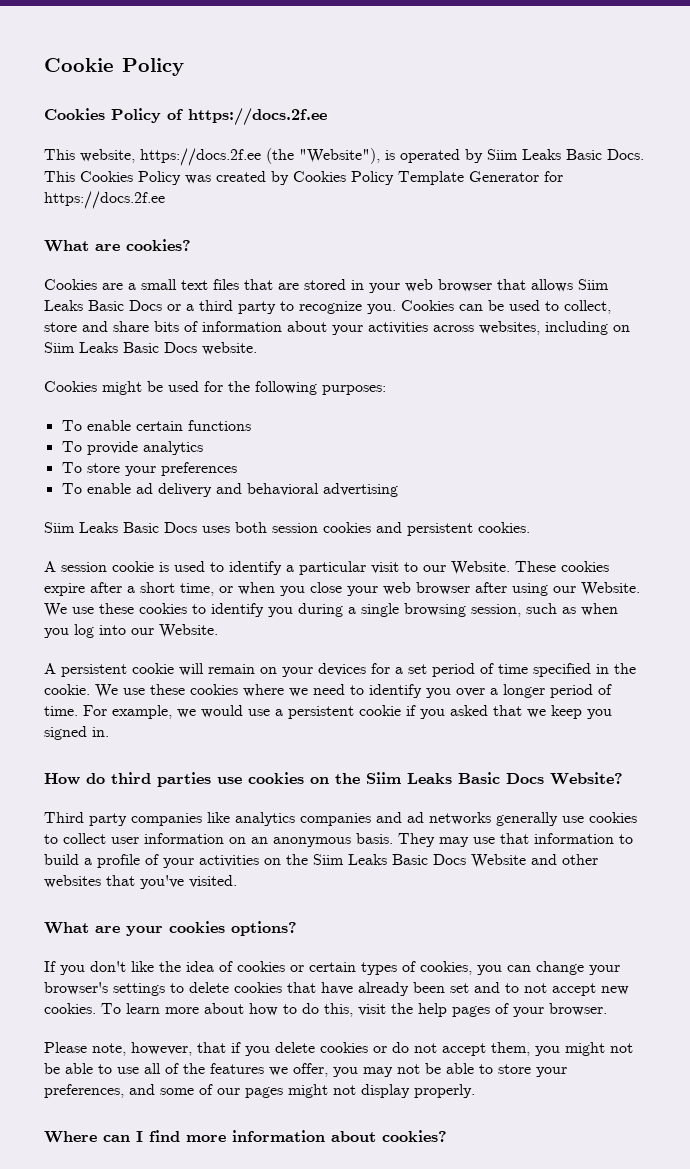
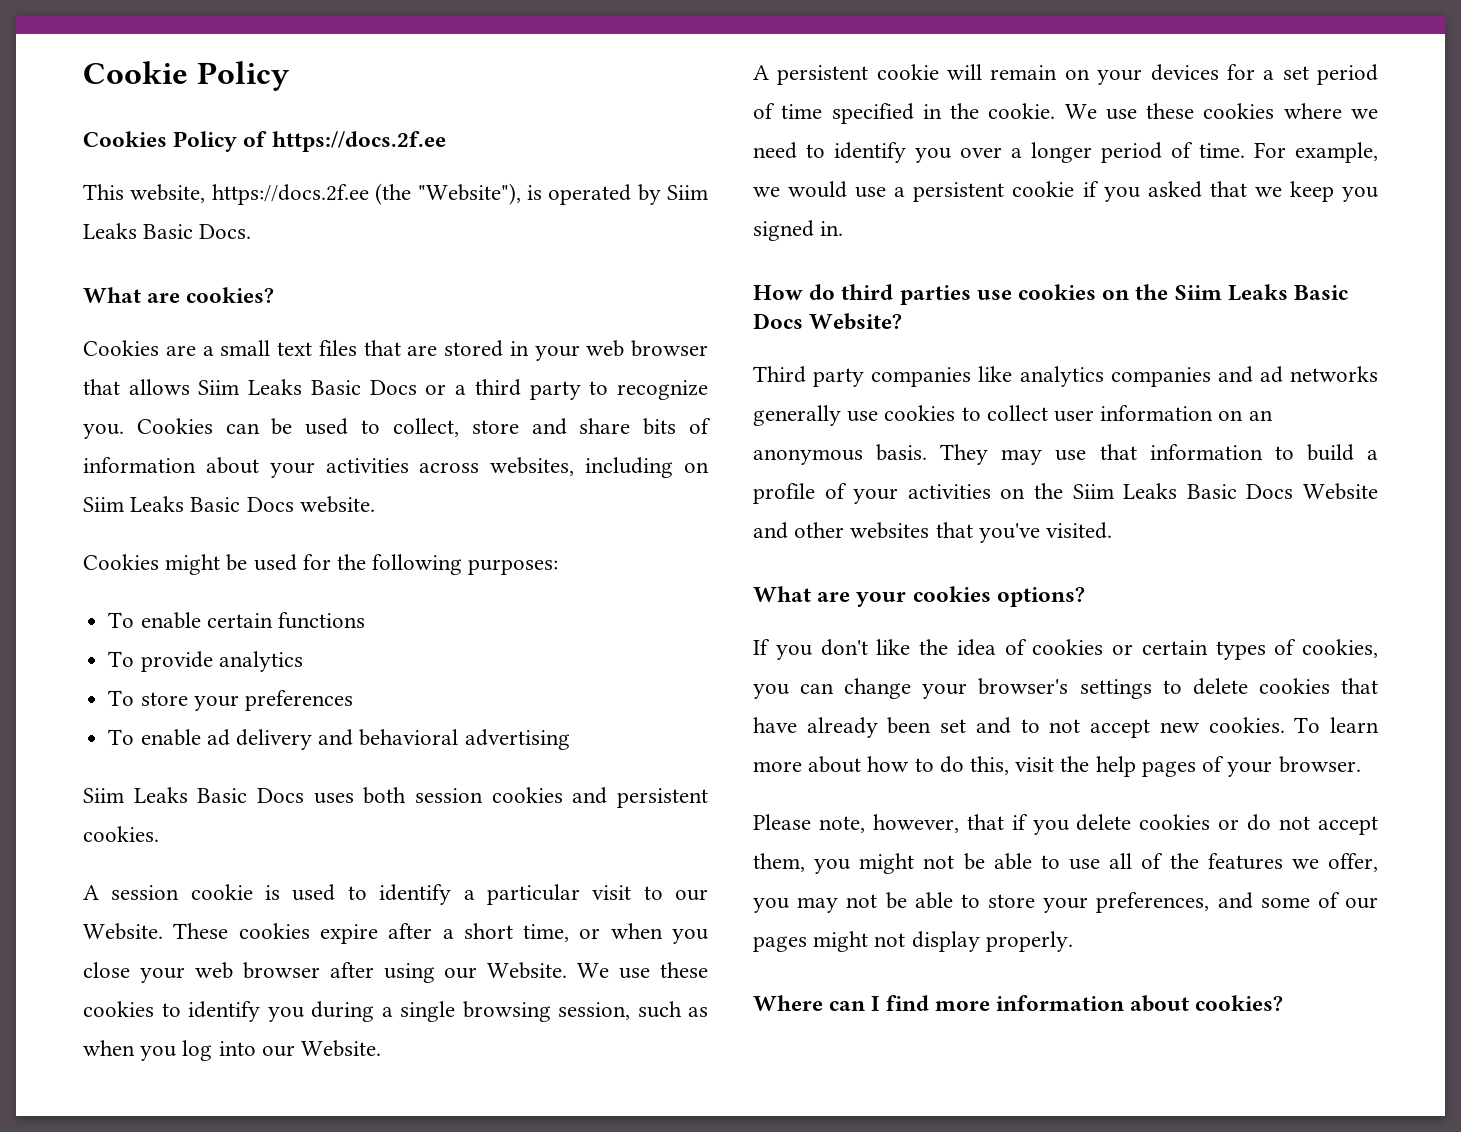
- This Cookies Policy was created by Cookies Policy Template Generator for https://docs.2f.ee

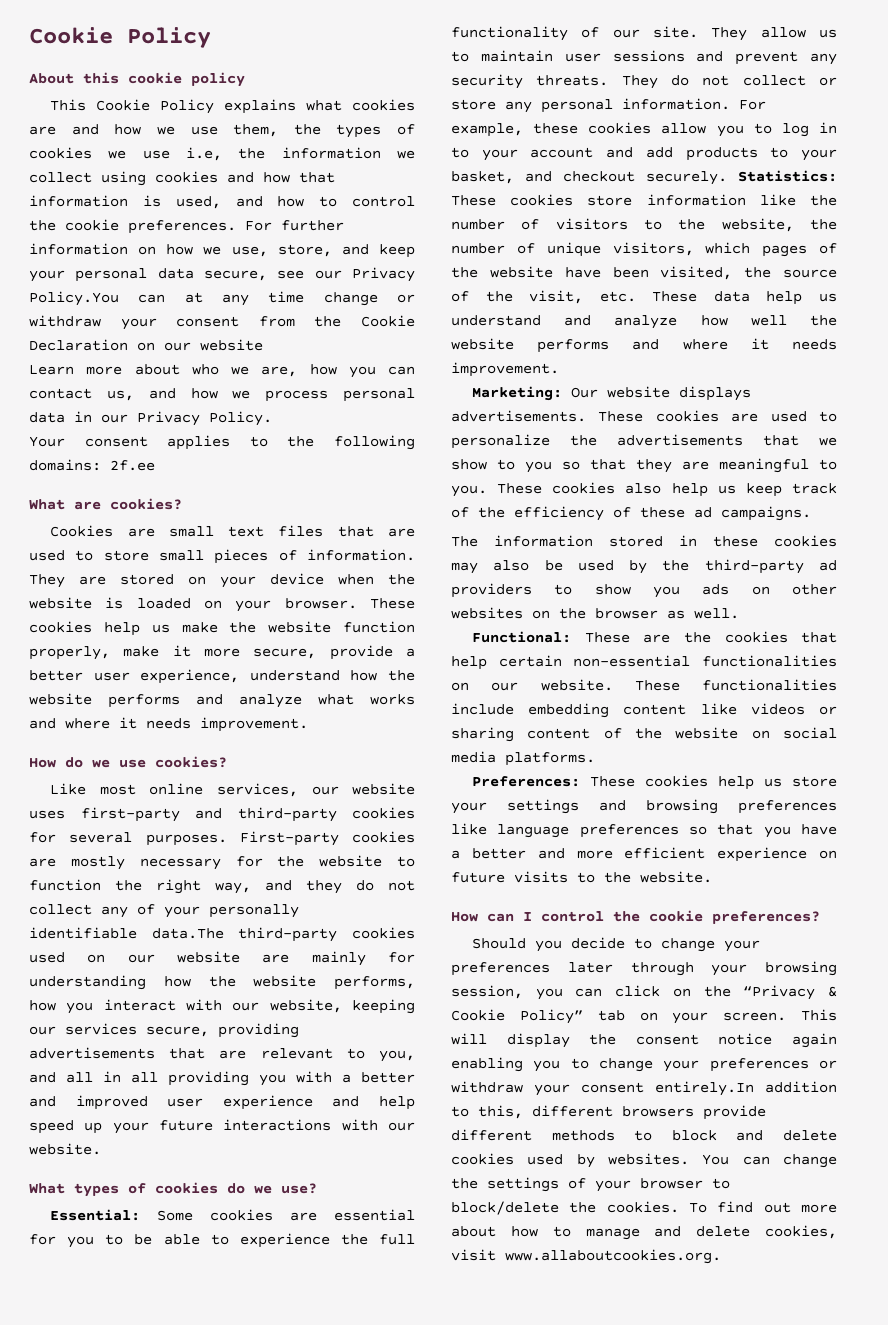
- Cookies Policy of https://docs.2f.ee
- This website, https://docs.2f.ee (the "Website"), is operated by Siim Leaks Basic Docs.
+ About this cookie policy
+ This Cookie Policy explains what cookies are and how we use them, the types of cookies we use i.e, the information we collect using cookies and how that information is used, and how to control the cookie preferences. For further information on how we use, store, and keep your personal data secure, see our Privacy Policy.You can at any time change or withdraw your consent from the Cookie Declaration on our website
+ Learn more about who we are, how you can contact us, and how we process personal data in our Privacy Policy.
+ Your consent applies to the following domains: 2f.ee
- Cookies are a small text files that are stored in your web browser that allows Siim Leaks Basic Docs or a third party to recognize you. Cookies can be used to collect, store and share bits of information about your activities across websites, including on Siim Leaks Basic Docs website.
- Cookies might be used for the following purposes:
- To enable certain functions
- To provide analytics
- To store your preferences
- To enable ad delivery and behavioral advertising
- Siim Leaks Basic Docs uses both session cookies and persistent cookies.
- A session cookie is used to identify a particular visit to our Website. These cookies expire after a short time, or when you close your web browser after using our Website. We use these cookies to identify you during a single browsing session, such as when you log into our Website.
- A persistent cookie will remain on your devices for a set period of time specified in the cookie. We use these cookies where we need to identify you over a longer period of time. For example, we would use a persistent cookie if you asked that we keep you signed in.
- How do third parties use cookies on the Siim Leaks Basic Docs Website?
- Third party companies like analytics companies and ad networks generally use cookies to collect user information on an anonymous basis. They may use that information to build a profile of your activities on the Siim Leaks Basic Docs Website and other websites that you've visited.
- What are your cookies options?
- If you don't like the idea of cookies or certain types of cookies, you can change your browser's settings to delete cookies that have already been set and to not accept new cookies. To learn more about how to do this, visit the help pages of your browser.
- Please note, however, that if you delete cookies or do not accept them, you might not be able to use all of the features we offer, you may not be able to store your preferences, and some of our pages might not display properly.
- Where can I find more information about cookies?
+ Cookies are small text files that are used to store small pieces of information. They are stored on your device when the website is loaded on your browser. These cookies help us make the website function properly, make it more secure, provide a better user experience, understand how the website performs and analyze what works and where it needs improvement.
+ How do we use cookies?
+ Like most online services, our website uses first-party and third-party cookies for several purposes. First-party cookies are mostly necessary for the website to function the right way, and they do not collect any of your personally identifiable data.The third-party cookies used on our website are mainly for understanding how the website performs, how you interact with our website, keeping our services secure, providing advertisements that are relevant to you, and all in all providing you with a better and improved user experience and help speed up your future interactions with our website.
+ What types of cookies do we use?
+ Essential: Some cookies are essential for you to be able to experience the full functionality of our site. They allow us to maintain user sessions and prevent any security threats. They do not collect or store any personal information. For example, these cookies allow you to log in to your account and add products to your basket, and checkout securely. Statistics: These cookies store information like the number of visitors to the website, the number of unique visitors, which pages of the website have been visited, the source of the visit, etc. These data help us understand and analyze how well the website performs and where it needs improvement.
+ Marketing: Our website displays advertisements. These cookies are used to personalize the advertisements that we show to you so that they are meaningful to you. These cookies also help us keep track of the efficiency of these ad campaigns.
+ The information stored in these cookies may also be used by the third-party ad providers to show you ads on other websites on the browser as well.
+ Functional: These are the cookies that help certain non-essential functionalities on our website. These functionalities include embedding content like videos or sharing content of the website on social media platforms.
+ Preferences: These cookies help us store your settings and browsing preferences like language preferences so that you have a better and more efficient experience on future visits to the website.
+ How can I control the cookie preferences?
+ Should you decide to change your preferences later through your browsing session, you can click on the “Privacy & Cookie Policy” tab on your screen. This will display the consent notice again enabling you to change your preferences or withdraw your consent entirely.In addition to this, different browsers provide different methods to block and delete cookies used by websites. You can change the settings of your browser to block/delete the cookies. To find out more about how to manage and delete cookies, visit www.allaboutcookies.org.

